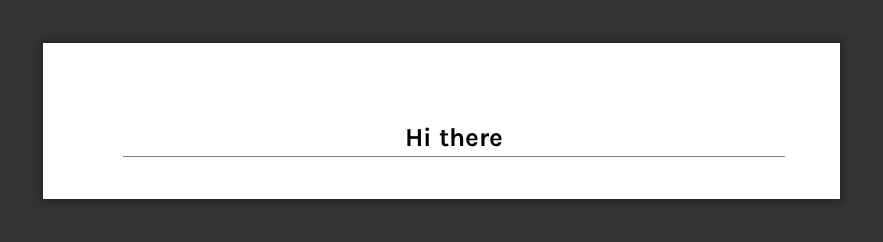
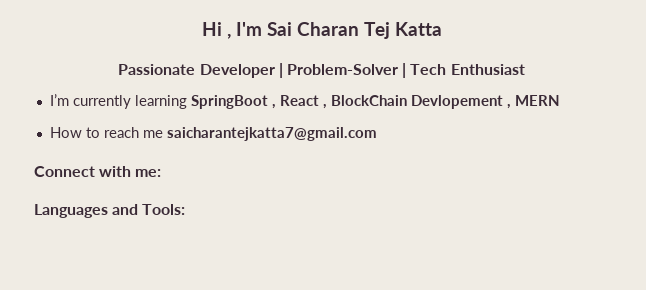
- Hi there
+ Hi , I'm Sai Charan Tej Katta
+ Passionate Developer | Problem-Solver | Tech Enthusiast
+ I’m currently learning SpringBoot , React , BlockChain Devlopement , MERN
+ How to reach me saicharantejkatta7@gmail.com
+ Connect with me:
+ Languages and Tools:

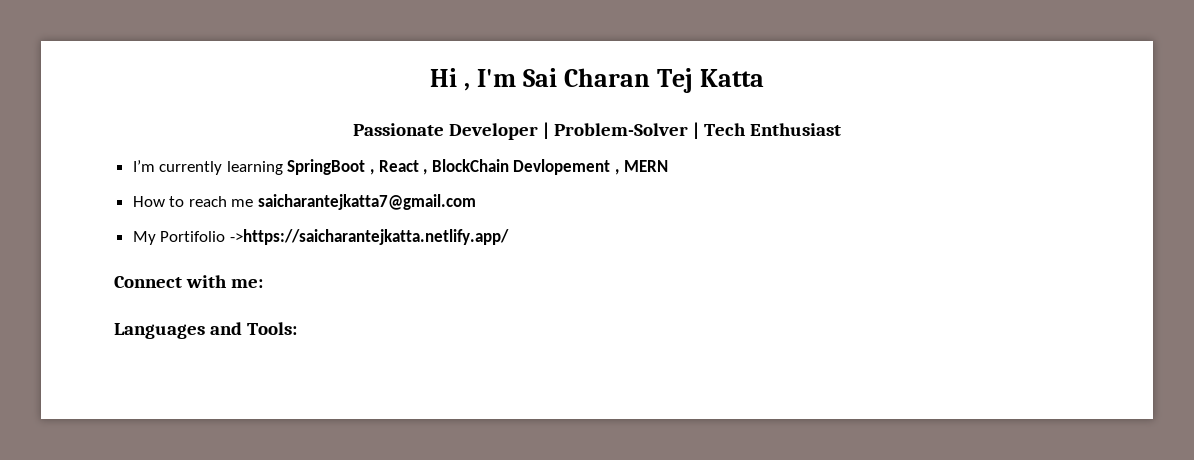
+ My Portifolio ->https://saicharantejkatta.netlify.app/

